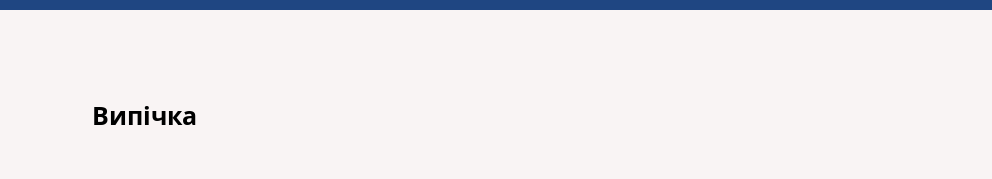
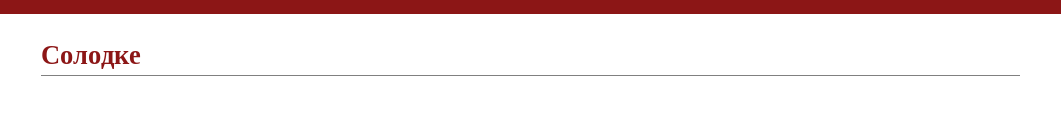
- Випічка
+ Солодке

